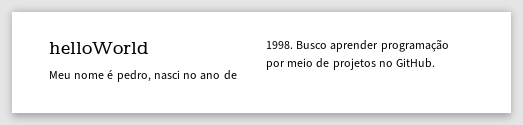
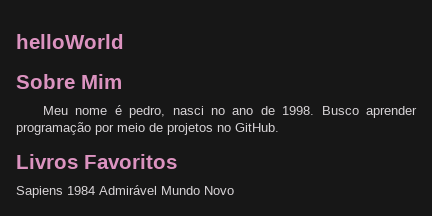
+ Sobre Mim
+ Livros Favoritos
+ Sapiens 1984 Admirável Mundo Novo

